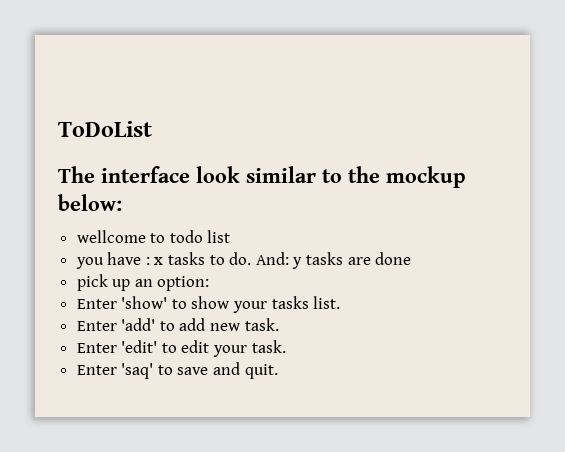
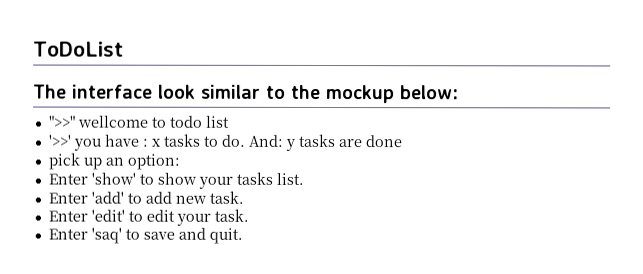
- wellcome to todo list
+ ">>" wellcome to todo list
- you have : x tasks to do.
+ '>>' you have : x tasks to do.

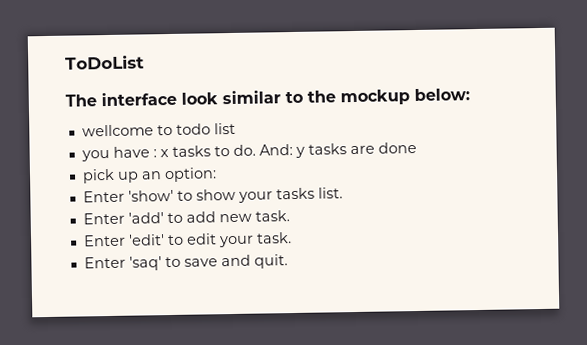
- ">>" wellcome to todo list
+ wellcome to todo list
- '>>' you have : x tasks to do.
+ you have : x tasks to do.

